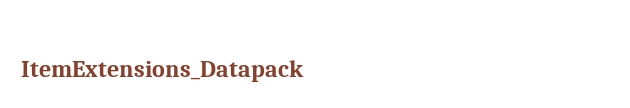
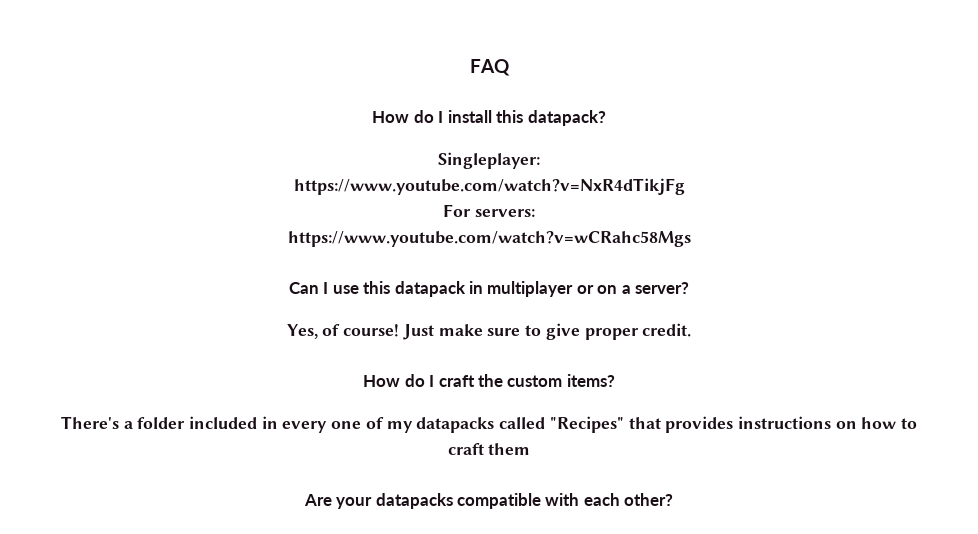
- ItemExtensions_Datapack
+ FAQ
+ How do I install this datapack?
+ Singleplayer:
+ https://www.youtube.com/watch?v=NxR4dTikjFg
+ For servers:
+ https://www.youtube.com/watch?v=wCRahc58Mgs
+ Can I use this datapack in multiplayer or on a server?
+ Yes, of course! Just make sure to give proper credit.
+ How do I craft the custom items?
+ There's a folder included in every one of my datapacks called "Recipes" that provides instructions on how to craft them
+ Are your datapacks compatible with each other?

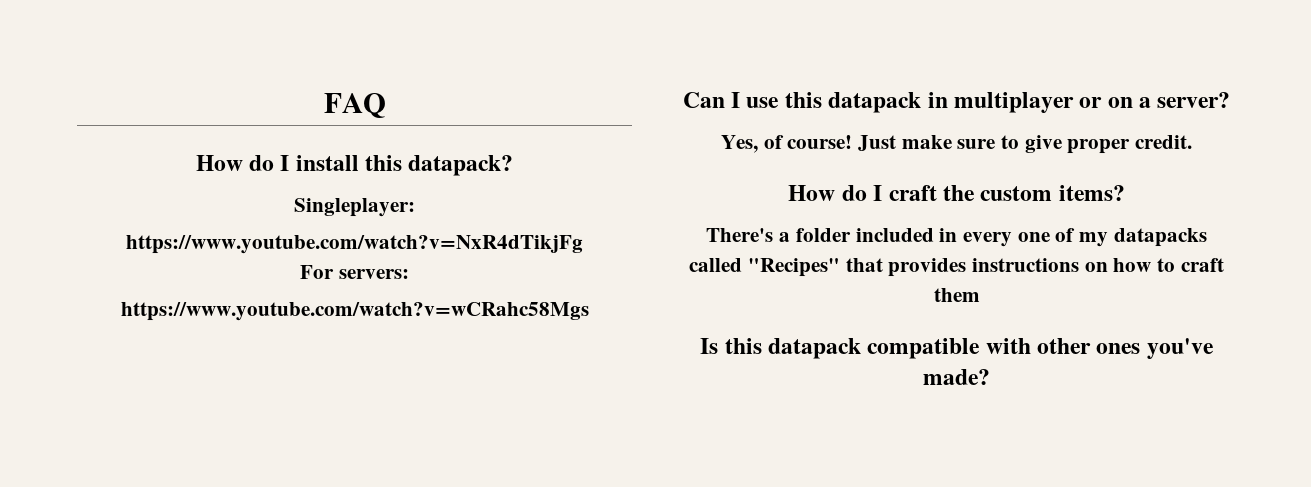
- Are your datapacks compatible with each other?
+ Is this datapack compatible with other ones you've made?

